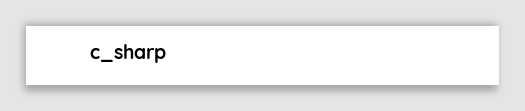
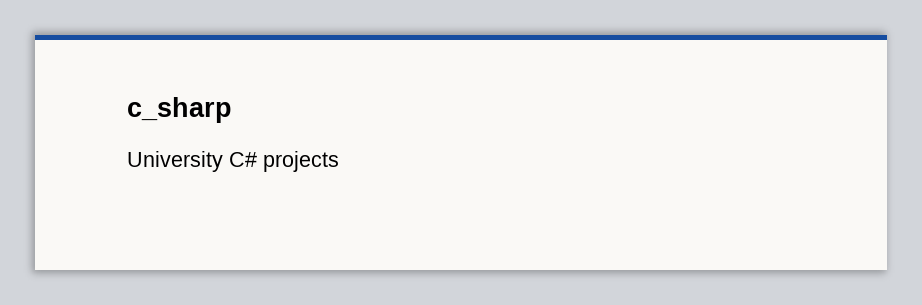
+ University C# projects

